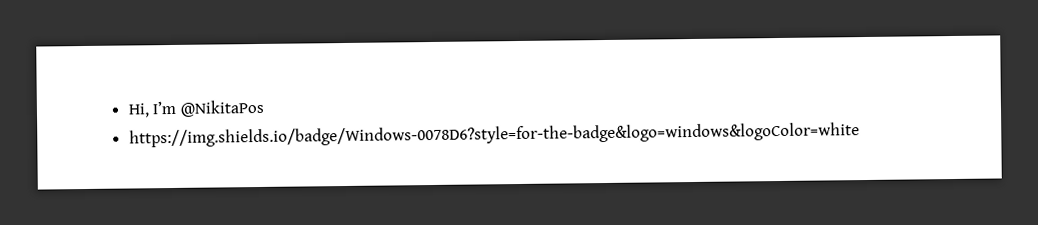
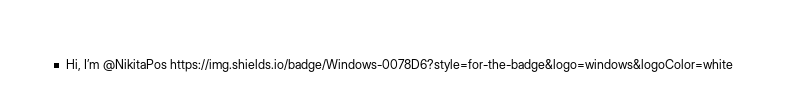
- Hi, I’m @NikitaPos
- https://img.shields.io/badge/Windows-0078D6?style=for-the-badge&logo=windows&logoColor=white
+ Hi, I’m @NikitaPos https://img.shields.io/badge/Windows-0078D6?style=for-the-badge&logo=windows&logoColor=white

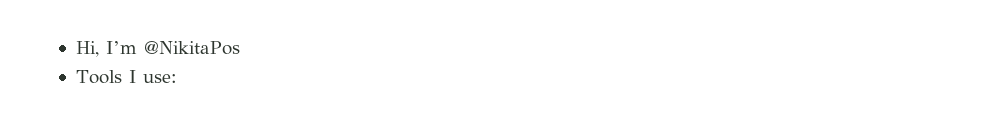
- Hi, I’m @NikitaPos https://img.shields.io/badge/Windows-0078D6?style=for-the-badge&logo=windows&logoColor=white
+ Hi, I’m @NikitaPos
+ Tools I use:

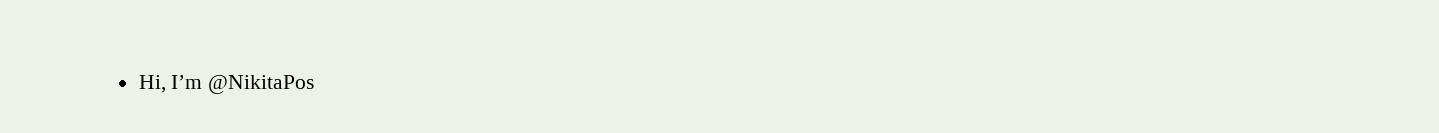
- Tools I use:

